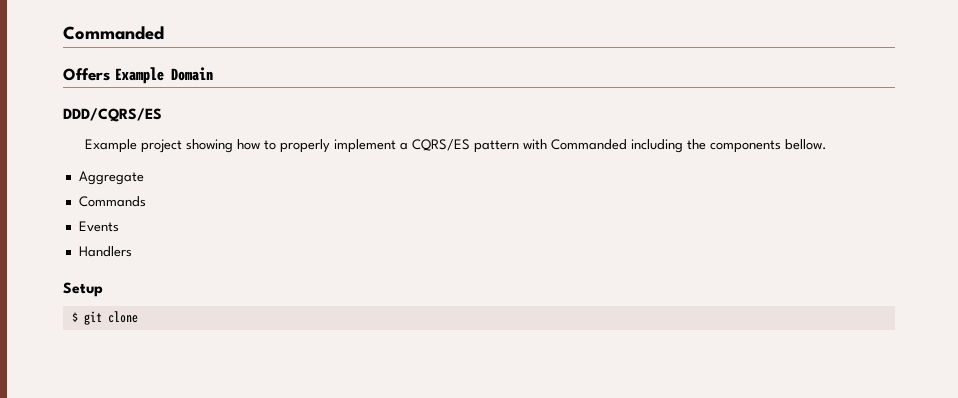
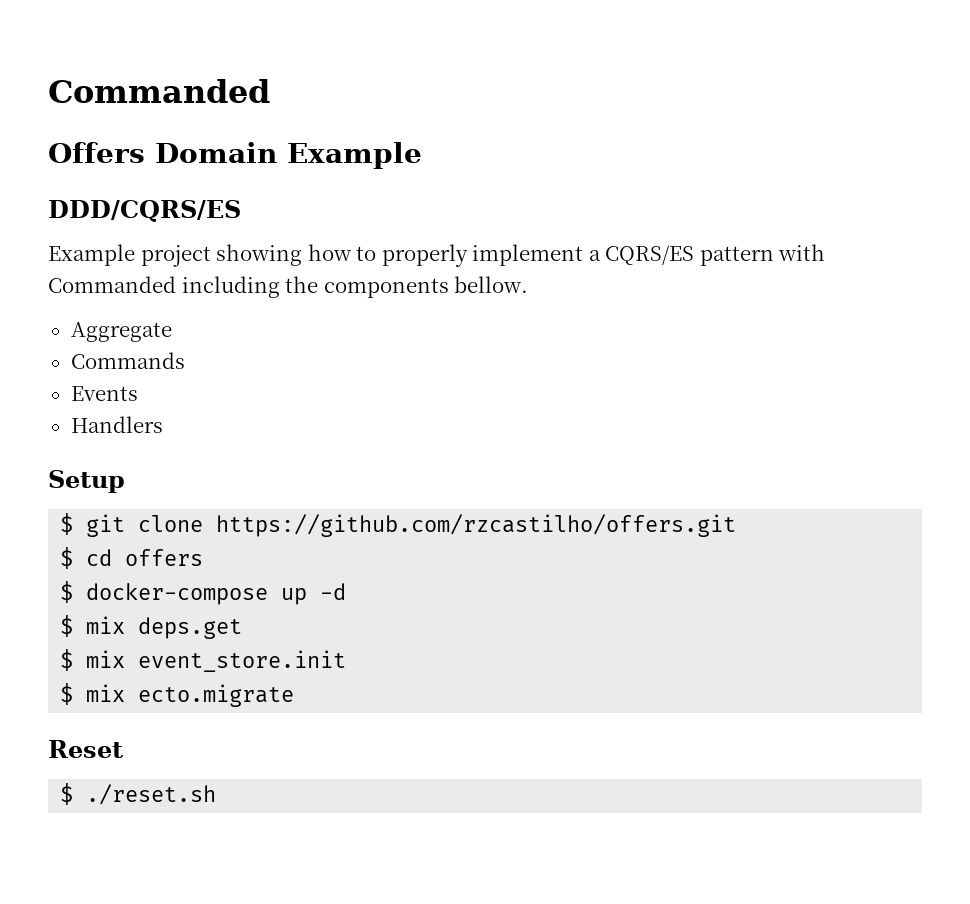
- Offers Example Domain
+ Offers Domain Example
- $ git clone
+ $ git clone https://github.com/rzcastilho/offers.git
+ $ cd offers
+ $ docker-compose up -d
+ $ mix deps.get
+ $ mix event_store.init
+ $ mix ecto.migrate
+ Reset
+ $ ./reset.sh

